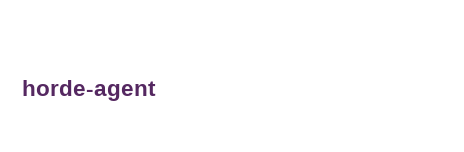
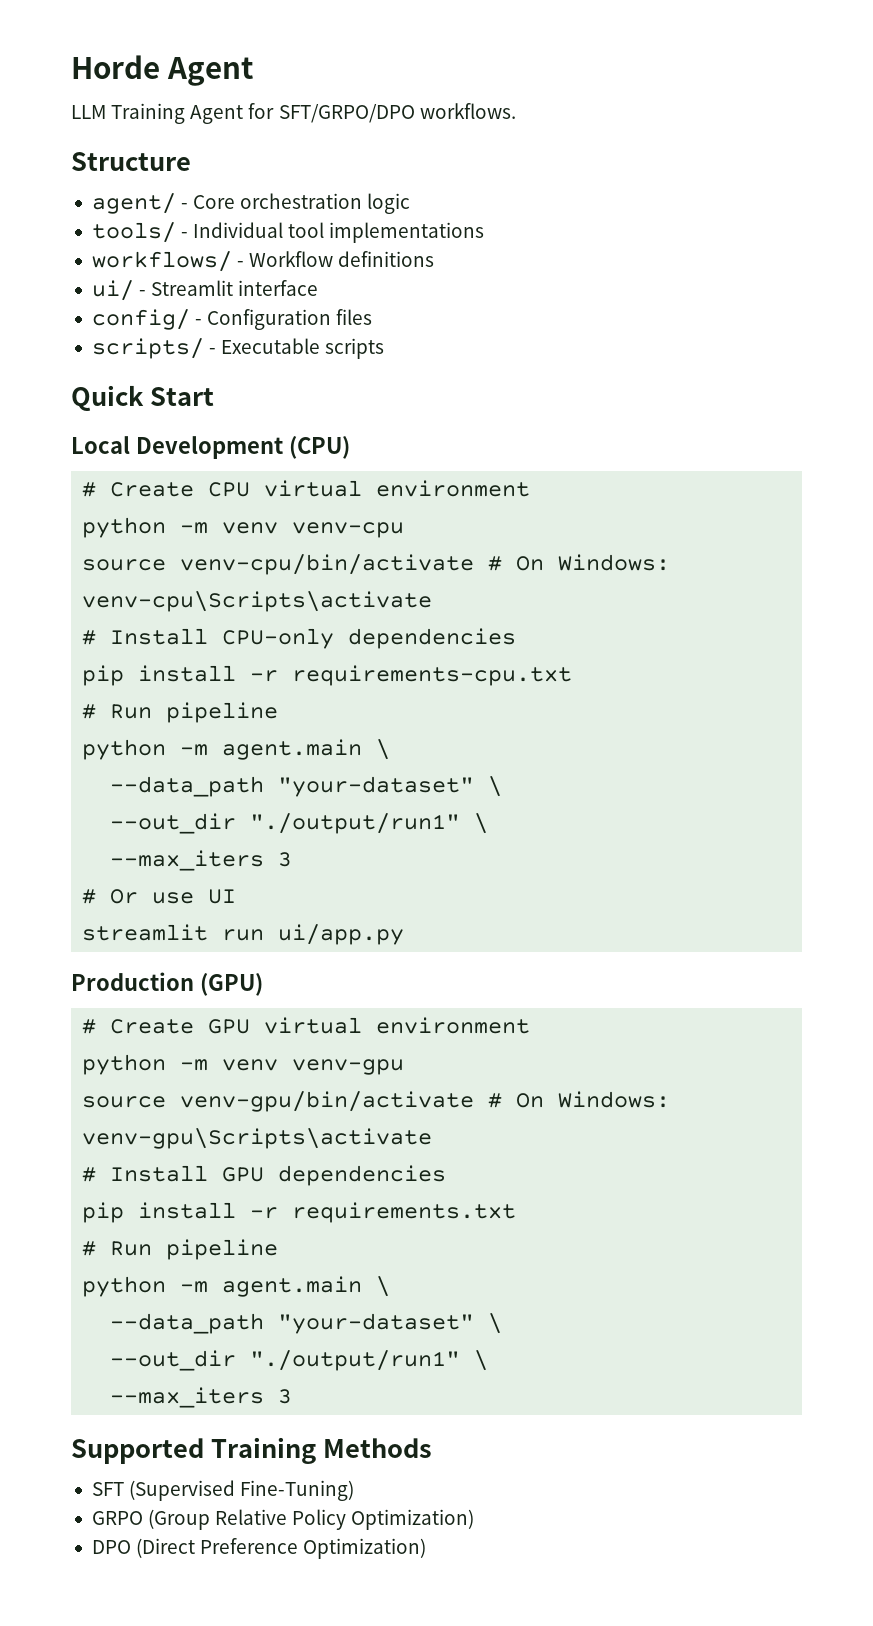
- horde-agent
+ Horde Agent
+ LLM Training Agent for SFT/GRPO/DPO workflows.
+ Structure
+ agent/ - Core orchestration logic
+ tools/ - Individual tool implementations
+ workflows/ - Workflow definitions
+ ui/ - Streamlit interface
+ config/ - Configuration files
+ scripts/ - Executable scripts
+ Quick Start
+ Local Development (CPU)
+ # Create CPU virtual environment
+ python -m venv venv-cpu
+ source venv-cpu/bin/activate # On Windows: venv-cpu\Scripts\activate
+ # Install CPU-only dependencies
+ pip install -r requirements-cpu.txt
+ # Run pipeline
+ python -m agent.main \
+ --data_path "your-dataset" \
+ --out_dir "./output/run1" \
+ --max_iters 3
+ # Or use UI
+ streamlit run ui/app.py
+ Production (GPU)
+ # Create GPU virtual environment
+ python -m venv venv-gpu
+ source venv-gpu/bin/activate # On Windows: venv-gpu\Scripts\activate
+ # Install GPU dependencies
+ pip install -r requirements.txt
+ # Run pipeline
+ python -m agent.main \
+ --data_path "your-dataset" \
+ --out_dir "./output/run1" \
+ --max_iters 3
+ Supported Training Methods
+ SFT (Supervised Fine-Tuning)
+ GRPO (Group Relative Policy Optimization)
+ DPO (Direct Preference Optimization)

